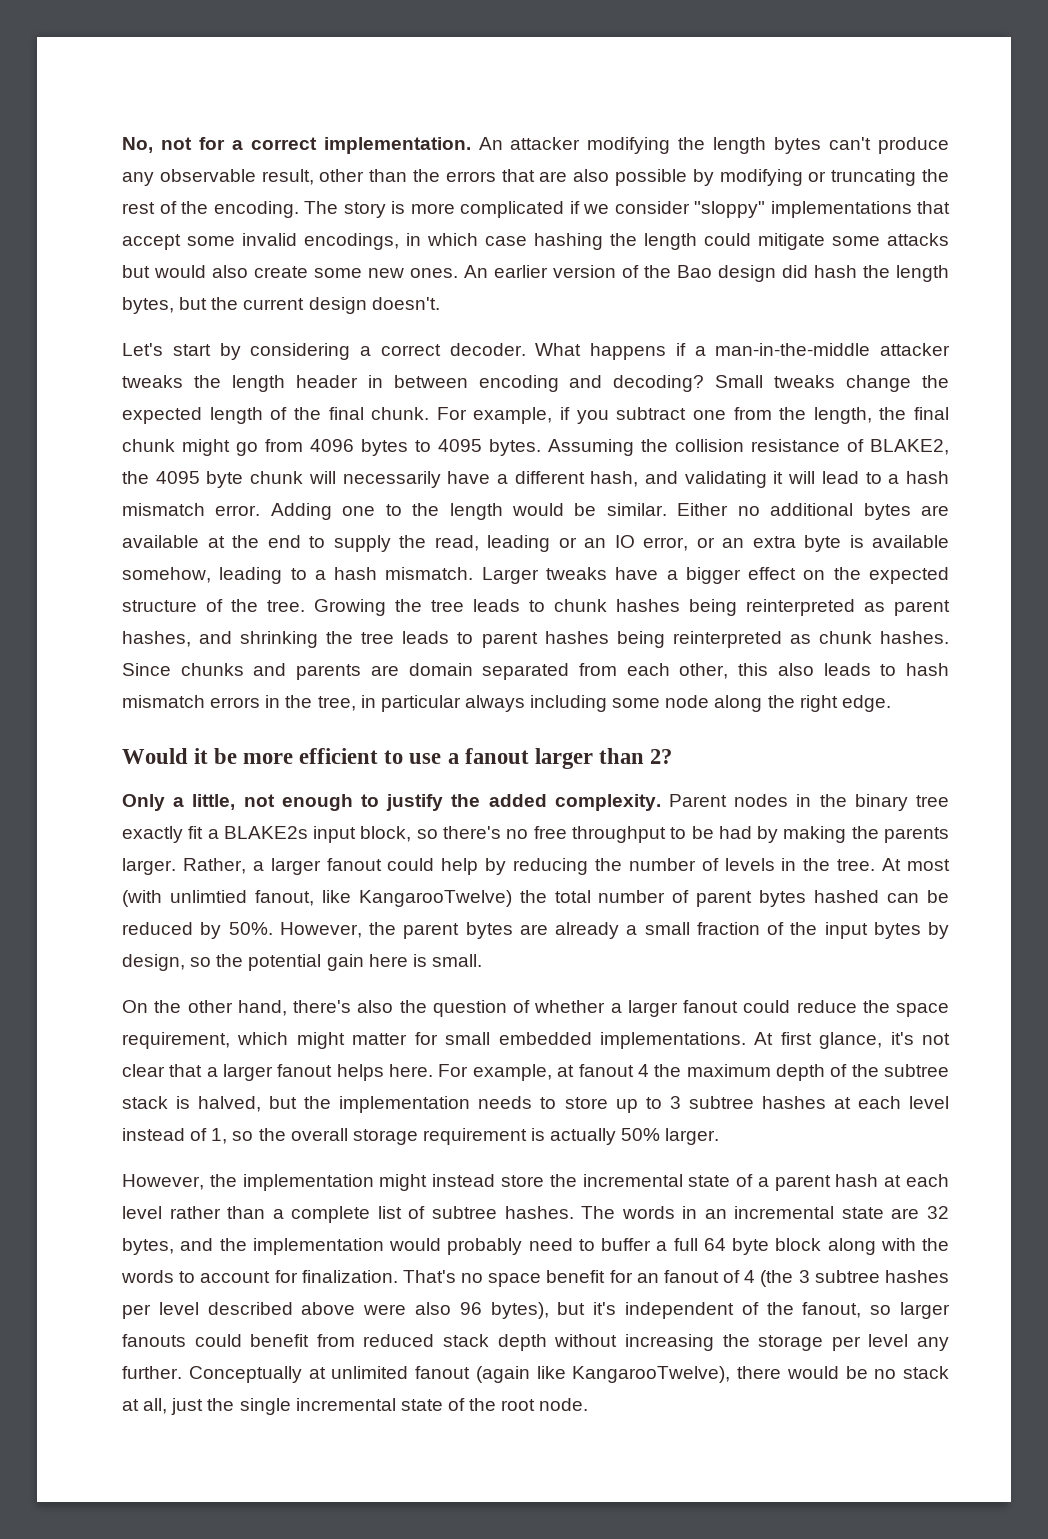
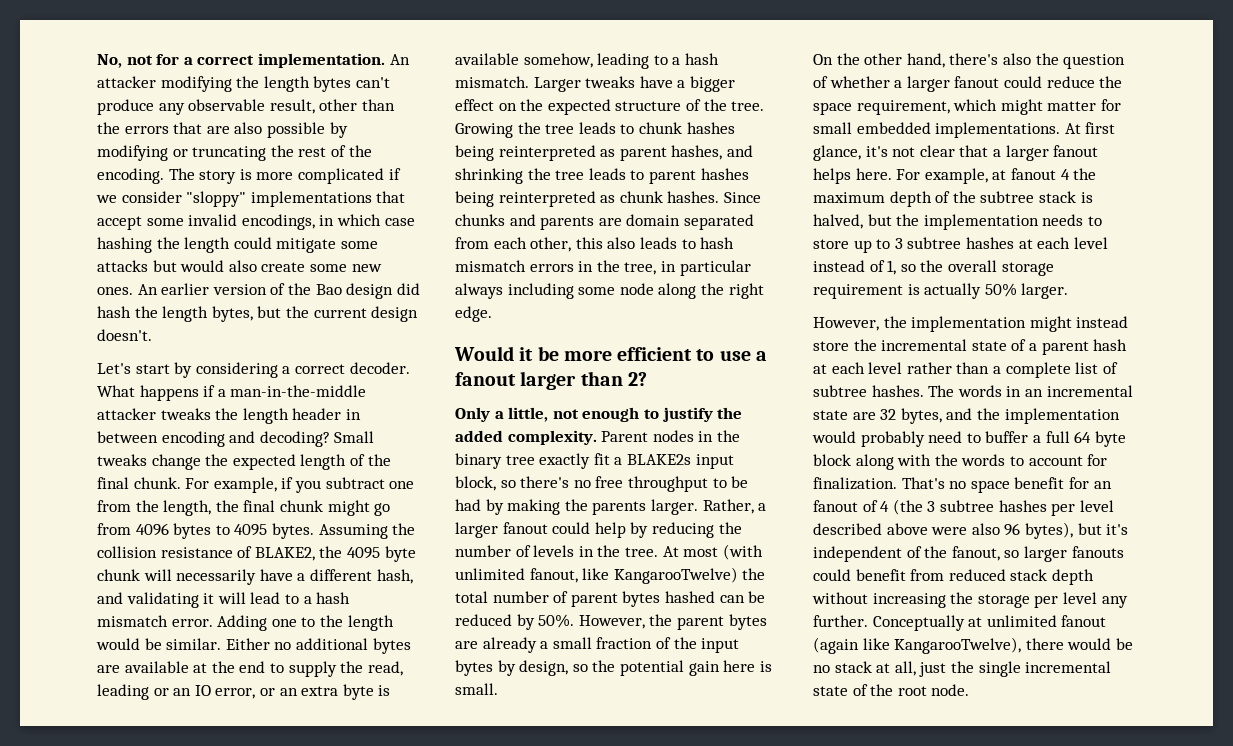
- At most (with unlimtied fanout, like KangarooTwelve) the total number of parent bytes hashed can be reduced by 50%.
+ At most (with unlimited fanout, like KangarooTwelve) the total number of parent bytes hashed can be reduced by 50%.

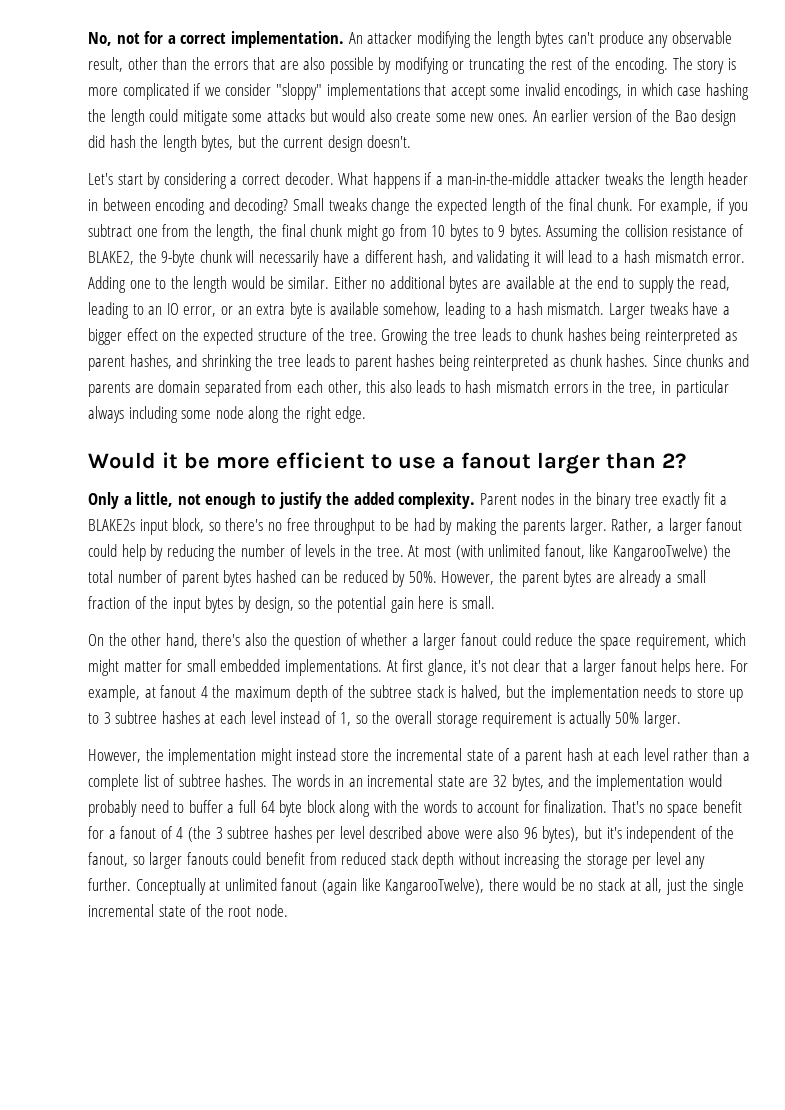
- For example, if you subtract one from the length, the final chunk might go from 4096 bytes to 4095 bytes.
+ For example, if you subtract one from the length, the final chunk might go from 10 bytes to 9 bytes.
- Assuming the collision resistance of BLAKE2, the 4095 byte chunk will necessarily have a different hash, and validating it will lead to a hash mismatch error.
+ Assuming the collision resistance of BLAKE2, the 9-byte chunk will necessarily have a different hash, and validating it will lead to a hash mismatch error.
- Either no additional bytes are available at the end to supply the read, leading or an IO error, or an extra byte is available somehow, leading to a hash mismatch.
+ Either no additional bytes are available at the end to supply the read, leading to an IO error, or an extra byte is available somehow, leading to a hash mismatch.
- That's no space benefit for an fanout of 4 (the 3 subtree hashes per level described above were also 96 bytes), but it's independent of the fanout, so larger fanouts could benefit from reduced stack depth without increasing the storage per level any further.
+ That's no space benefit for a fanout of 4 (the 3 subtree hashes per level described above were also 96 bytes), but it's independent of the fanout, so larger fanouts could benefit from reduced stack depth without increasing the storage per level any further.

